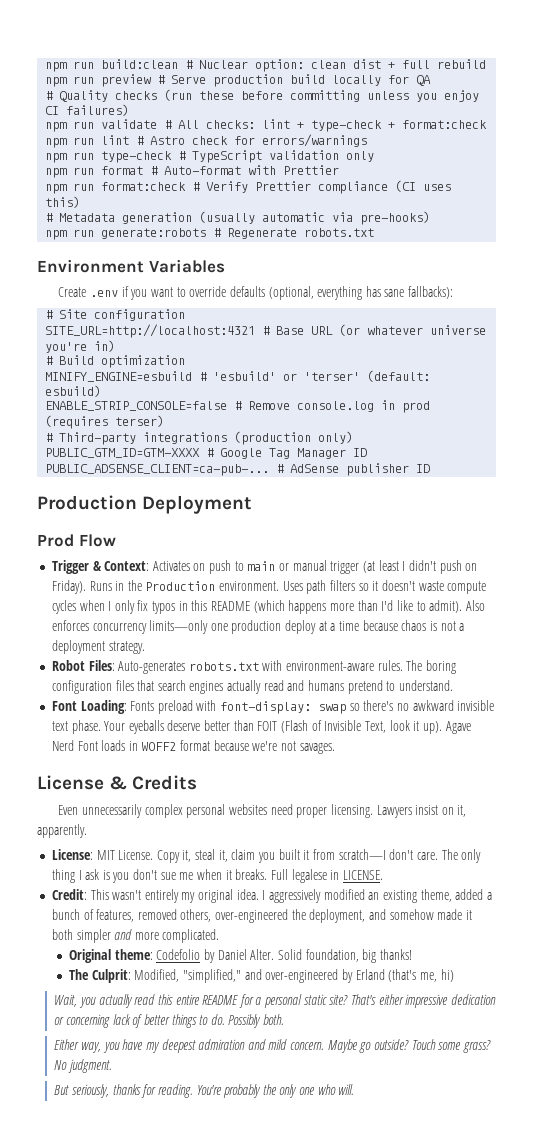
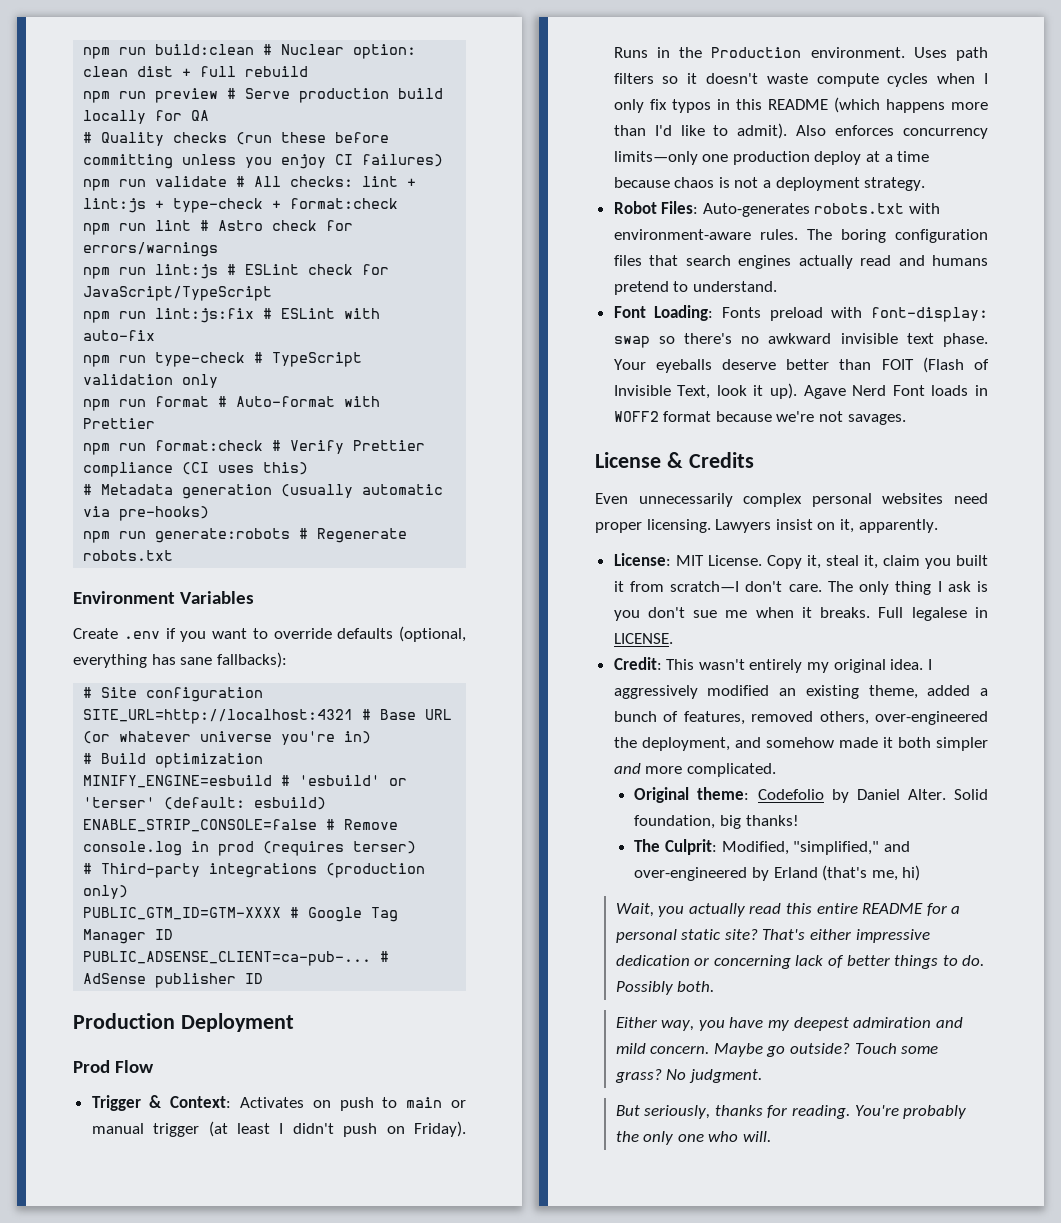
- npm run validate # All checks: lint + type-check + format:check
+ npm run validate # All checks: lint + lint:js + type-check + format:check
+ npm run lint:js # ESLint check for JavaScript/TypeScript
+ npm run lint:js:fix # ESLint with auto-fix

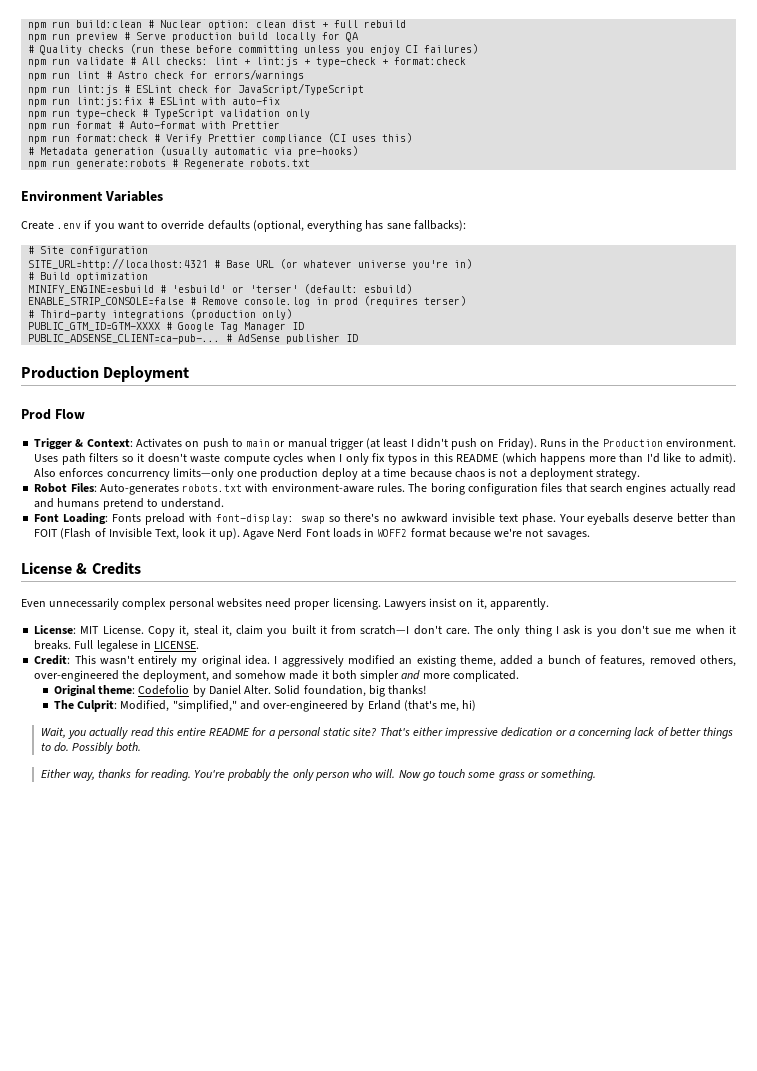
- That's either impressive dedication or concerning lack of better things to do.
+ That's either impressive dedication or a concerning lack of better things to do.
- Either way, you have my deepest admiration and mild concern. Maybe go outside? Touch some grass? No judgment.
- But seriously, thanks for reading.
+ Either way, thanks for reading.
- You're probably the only one who will.
+ You're probably the only person who will.
+ Now go touch some grass or something.

